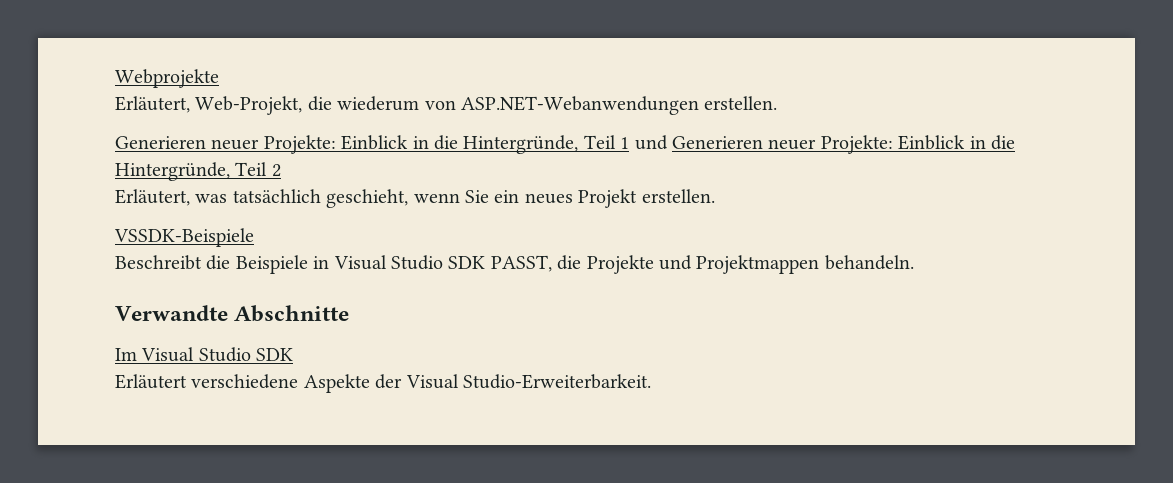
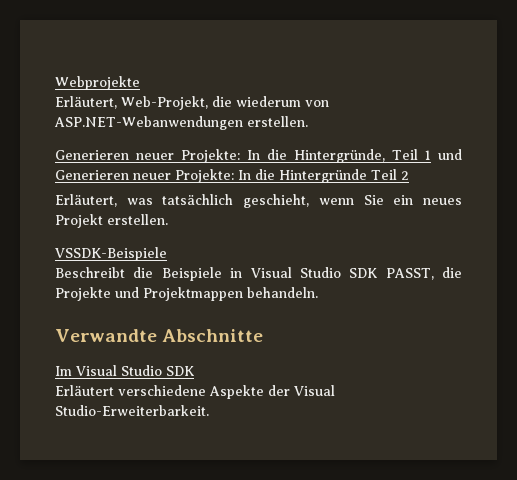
- Generieren neuer Projekte: Einblick in die Hintergründe, Teil 1 und Generieren neuer Projekte: Einblick in die Hintergründe, Teil 2
+ Generieren neuer Projekte: In die Hintergründe, Teil 1 und Generieren neuer Projekte: In die Hintergründe Teil 2

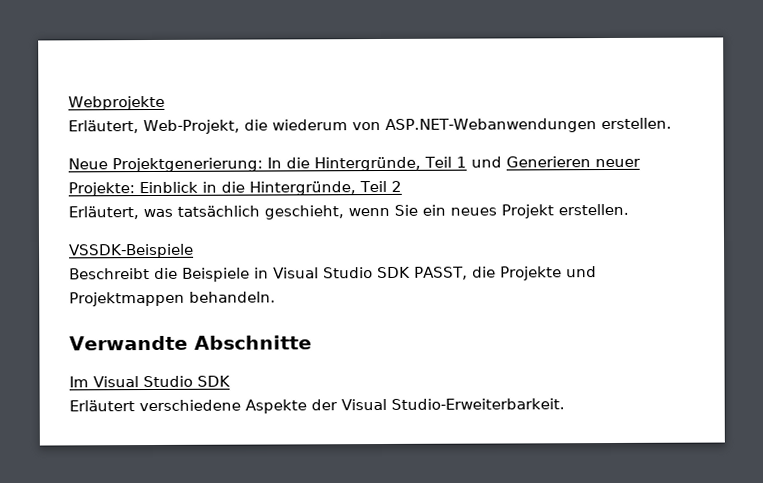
- Generieren neuer Projekte: In die Hintergründe, Teil 1 und Generieren neuer Projekte: In die Hintergründe Teil 2
+ Neue Projektgenerierung: In die Hintergründe, Teil 1 und Generieren neuer Projekte: Einblick in die Hintergründe, Teil 2

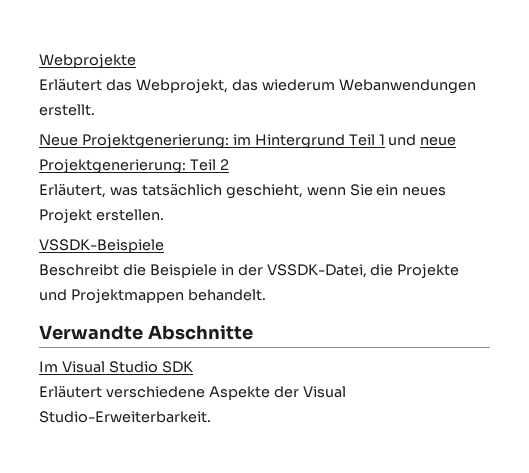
- Erläutert, Web-Projekt, die wiederum von ASP.NET-Webanwendungen erstellen.
- Neue Projektgenerierung: In die Hintergründe, Teil 1 und Generieren neuer Projekte: Einblick in die Hintergründe, Teil 2
+ Erläutert das Webprojekt, das wiederum Webanwendungen erstellt.
+ Neue Projektgenerierung: im Hintergrund Teil 1 und neue Projektgenerierung: Teil 2
- Beschreibt die Beispiele in Visual Studio SDK PASST, die Projekte und Projektmappen behandeln.
+ Beschreibt die Beispiele in der VSSDK-Datei, die Projekte und Projektmappen behandelt.

